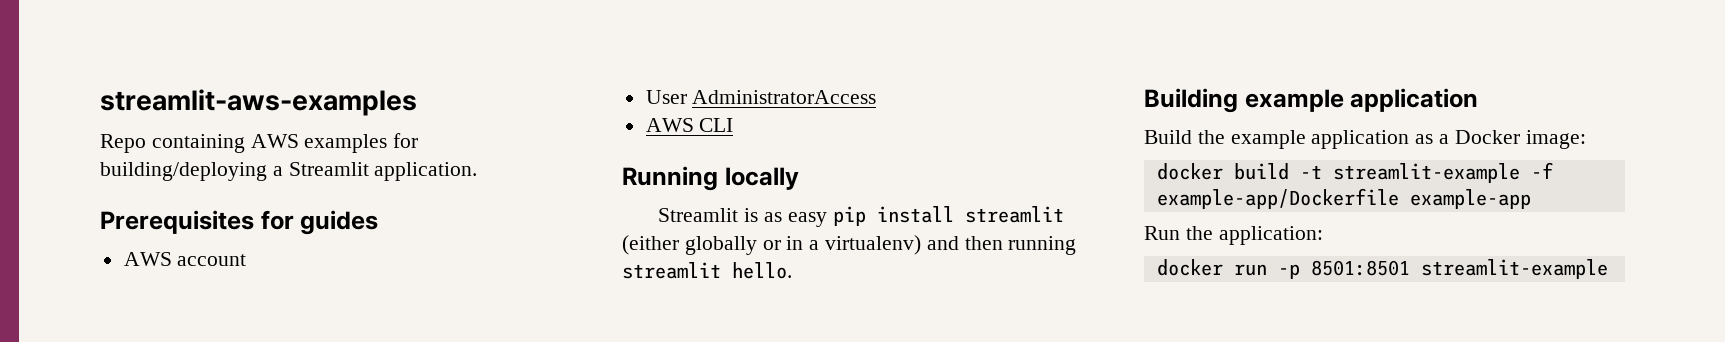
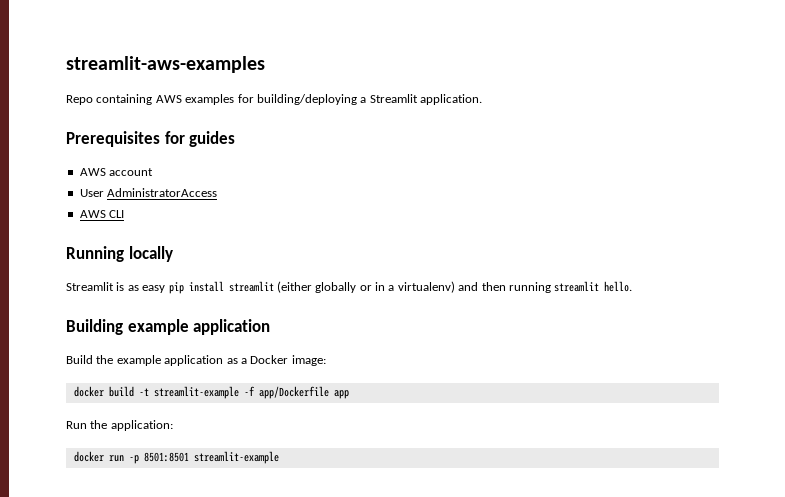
- docker build -t streamlit-example -f example-app/Dockerfile example-app
+ docker build -t streamlit-example -f app/Dockerfile app

